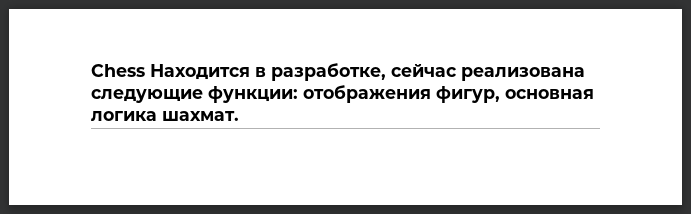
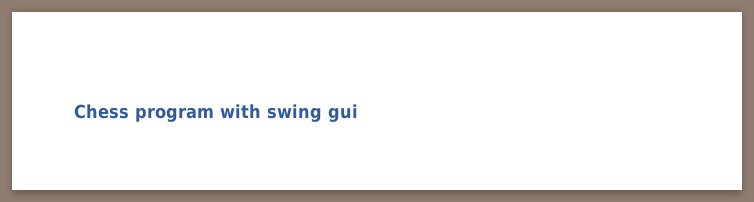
- Chess Находится в разработке, сейчас реализована следующие функции: отображения фигур, основная логика шахмат.
+ Chess program with swing gui

